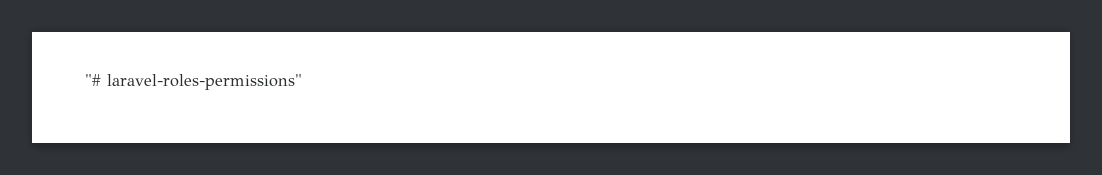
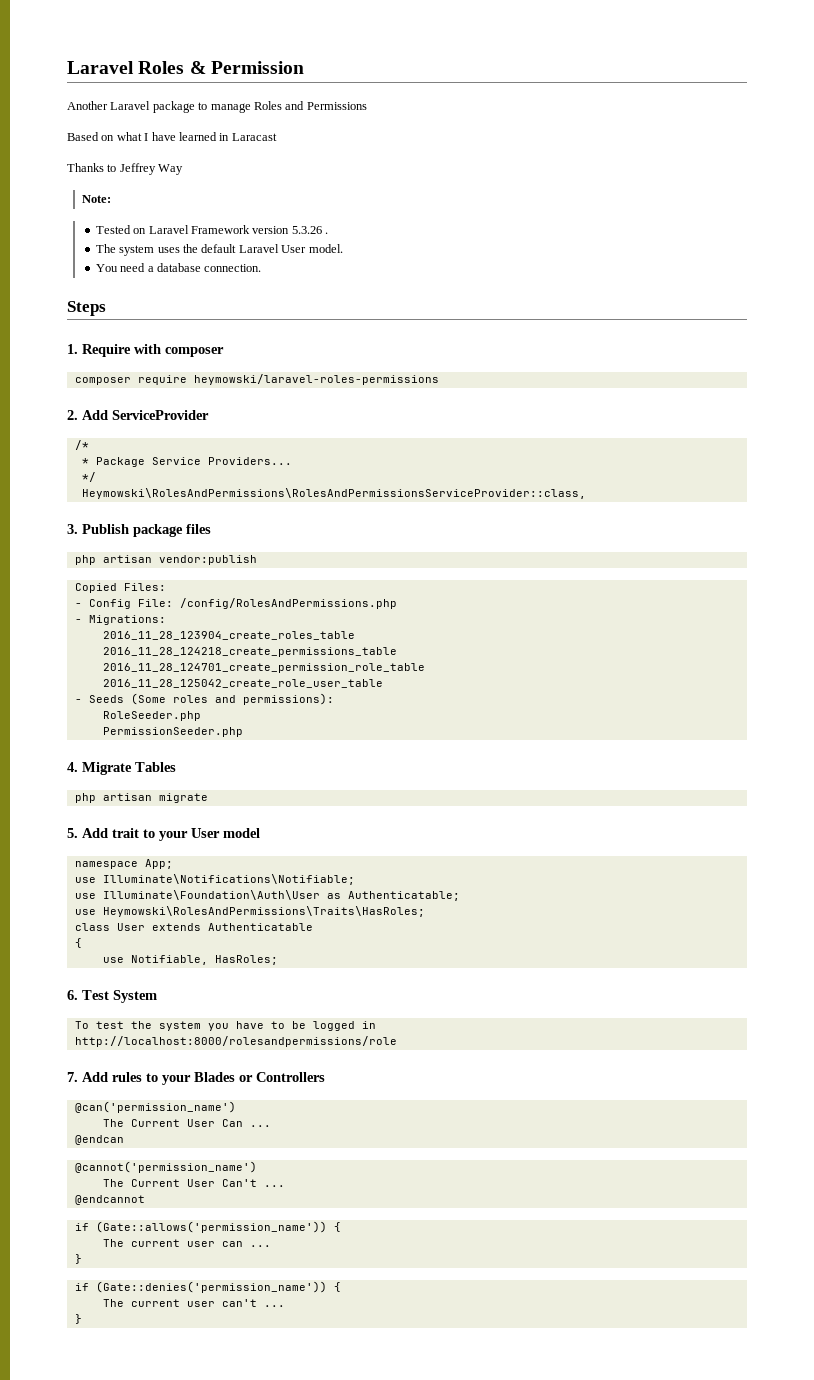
- "# laravel-roles-permissions"
+ Laravel Roles & Permission
+ Another Laravel package to manage Roles and Permissions
+ Based on what I have learned in Laracast
+ Thanks to Jeffrey Way
+ Note:
+ Tested on Laravel Framework version 5.3.26 .
+ The system uses the default Laravel User model.
+ You need a database connection.
+ Steps
+ 1. Require with composer
+ composer require heymowski/laravel-roles-permissions
+ 2. Add ServiceProvider
+ /*
+ * Package Service Providers...
+ */
+ Heymowski\RolesAndPermissions\RolesAndPermissionsServiceProvider::class,
+ 3. Publish package files
+ php artisan vendor:publish
+ Copied Files:
+ - Config File: /config/RolesAndPermissions.php
+ - Migrations:
+ 2016_11_28_123904_create_roles_table
+ 2016_11_28_124218_create_permissions_table
+ 2016_11_28_124701_create_permission_role_table
+ 2016_11_28_125042_create_role_user_table
+ - Seeds (Some roles and permissions):
+ RoleSeeder.php
+ PermissionSeeder.php
+ 4. Migrate Tables
+ php artisan migrate
+ 5. Add trait to your User model
+ namespace App;
+ use Illuminate\Notifications\Notifiable;
+ use Illuminate\Foundation\Auth\User as Authenticatable;
+ use Heymowski\RolesAndPermissions\Traits\HasRoles;
+ class User extends Authenticatable
+ {
+ use Notifiable, HasRoles;
+ 6. Test System
+ To test the system you have to be logged in
+ http://localhost:8000/rolesandpermissions/role
+ 7. Add rules to your Blades or Controllers
+ @can('permission_name')
+ The Current User Can ...
+ @endcan
+ @cannot('permission_name')
+ The Current User Can't ...
+ @endcannot
+ if (Gate::allows('permission_name')) {
+ The current user can ...
+ }
+ if (Gate::denies('permission_name')) {
+ The current user can't ...
+ }

